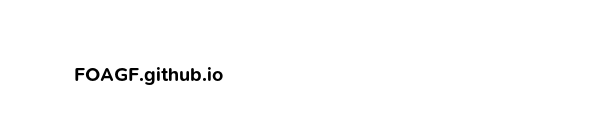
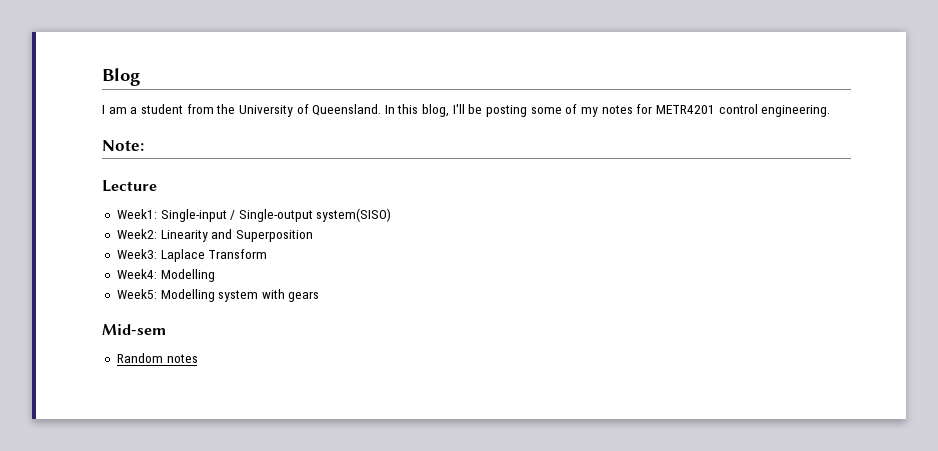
- FOAGF.github.io
+ Blog
+ I am a student from the University of Queensland. In this blog, I'll be posting some of my notes for METR4201 control engineering.
+ Note:
+ Lecture
+ Week1: Single-input / Single-output system(SISO)
+ Week2: Linearity and Superposition
+ Week3: Laplace Transform
+ Week4: Modelling
+ Week5: Modelling system with gears
+ Mid-sem
+ Random notes

